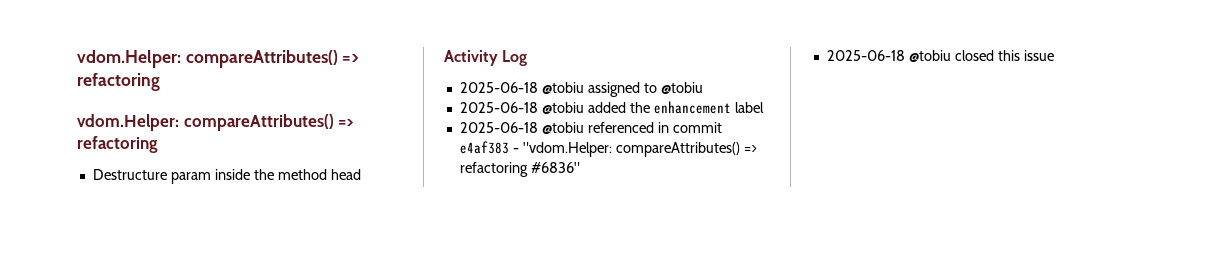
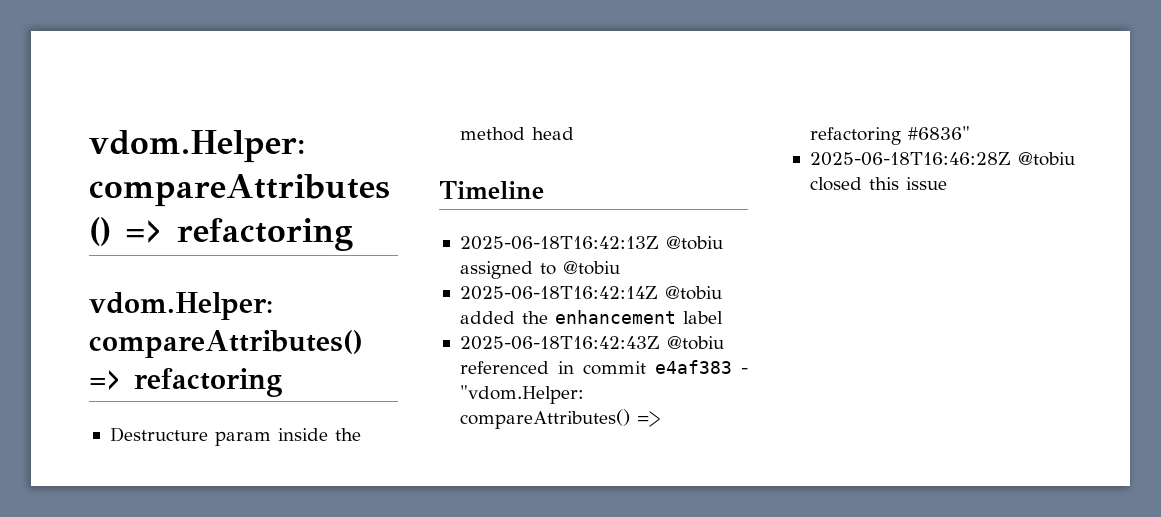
- Activity Log
- 2025-06-18 @tobiu assigned to @tobiu
+ Timeline
+ 2025-06-18T16:42:13Z @tobiu assigned to @tobiu
- 2025-06-18 @tobiu added the enhancement label
+ 2025-06-18T16:42:14Z @tobiu added the enhancement label
- 2025-06-18 @tobiu referenced in commit e4af383 - "vdom.Helper: compareAttributes() => refactoring #6836"
+ 2025-06-18T16:42:43Z @tobiu referenced in commit e4af383 - "vdom.Helper: compareAttributes() => refactoring #6836"
- 2025-06-18 @tobiu closed this issue
+ 2025-06-18T16:46:28Z @tobiu closed this issue

